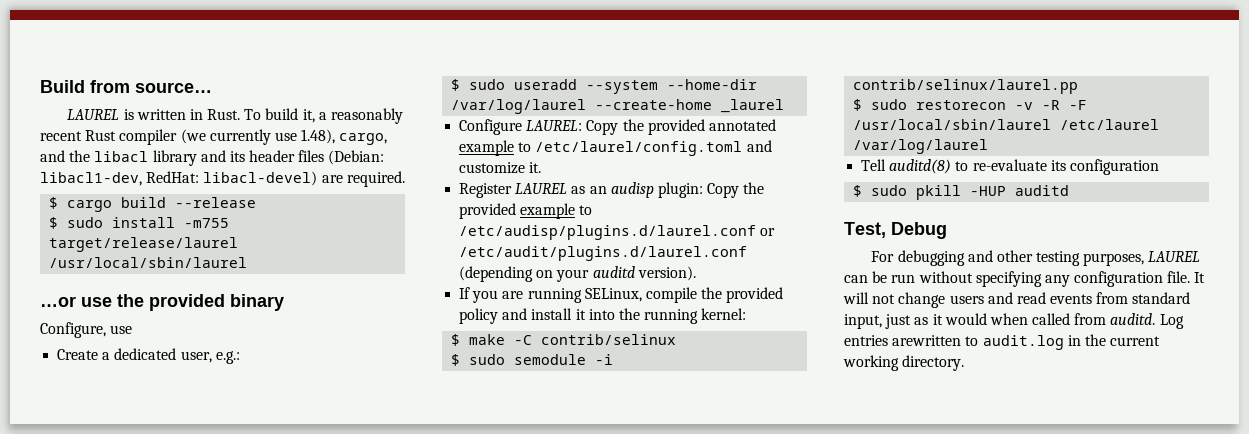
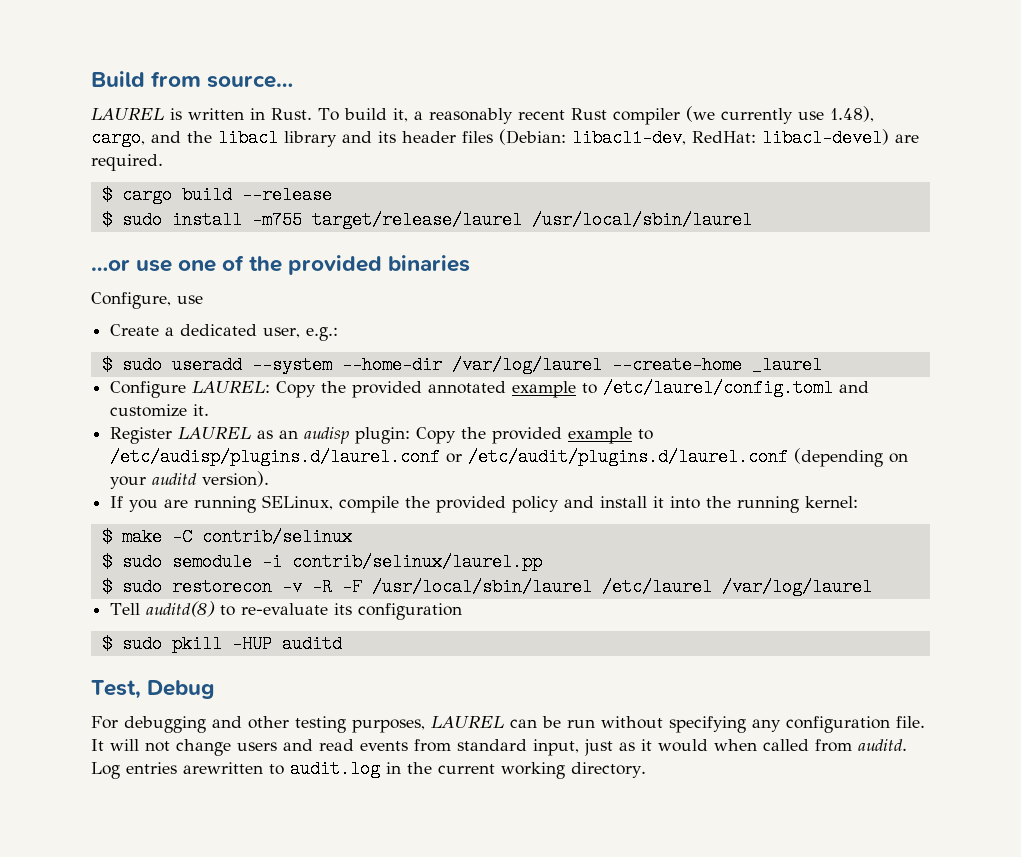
- …or use the provided binary
+ …or use one of the provided binaries

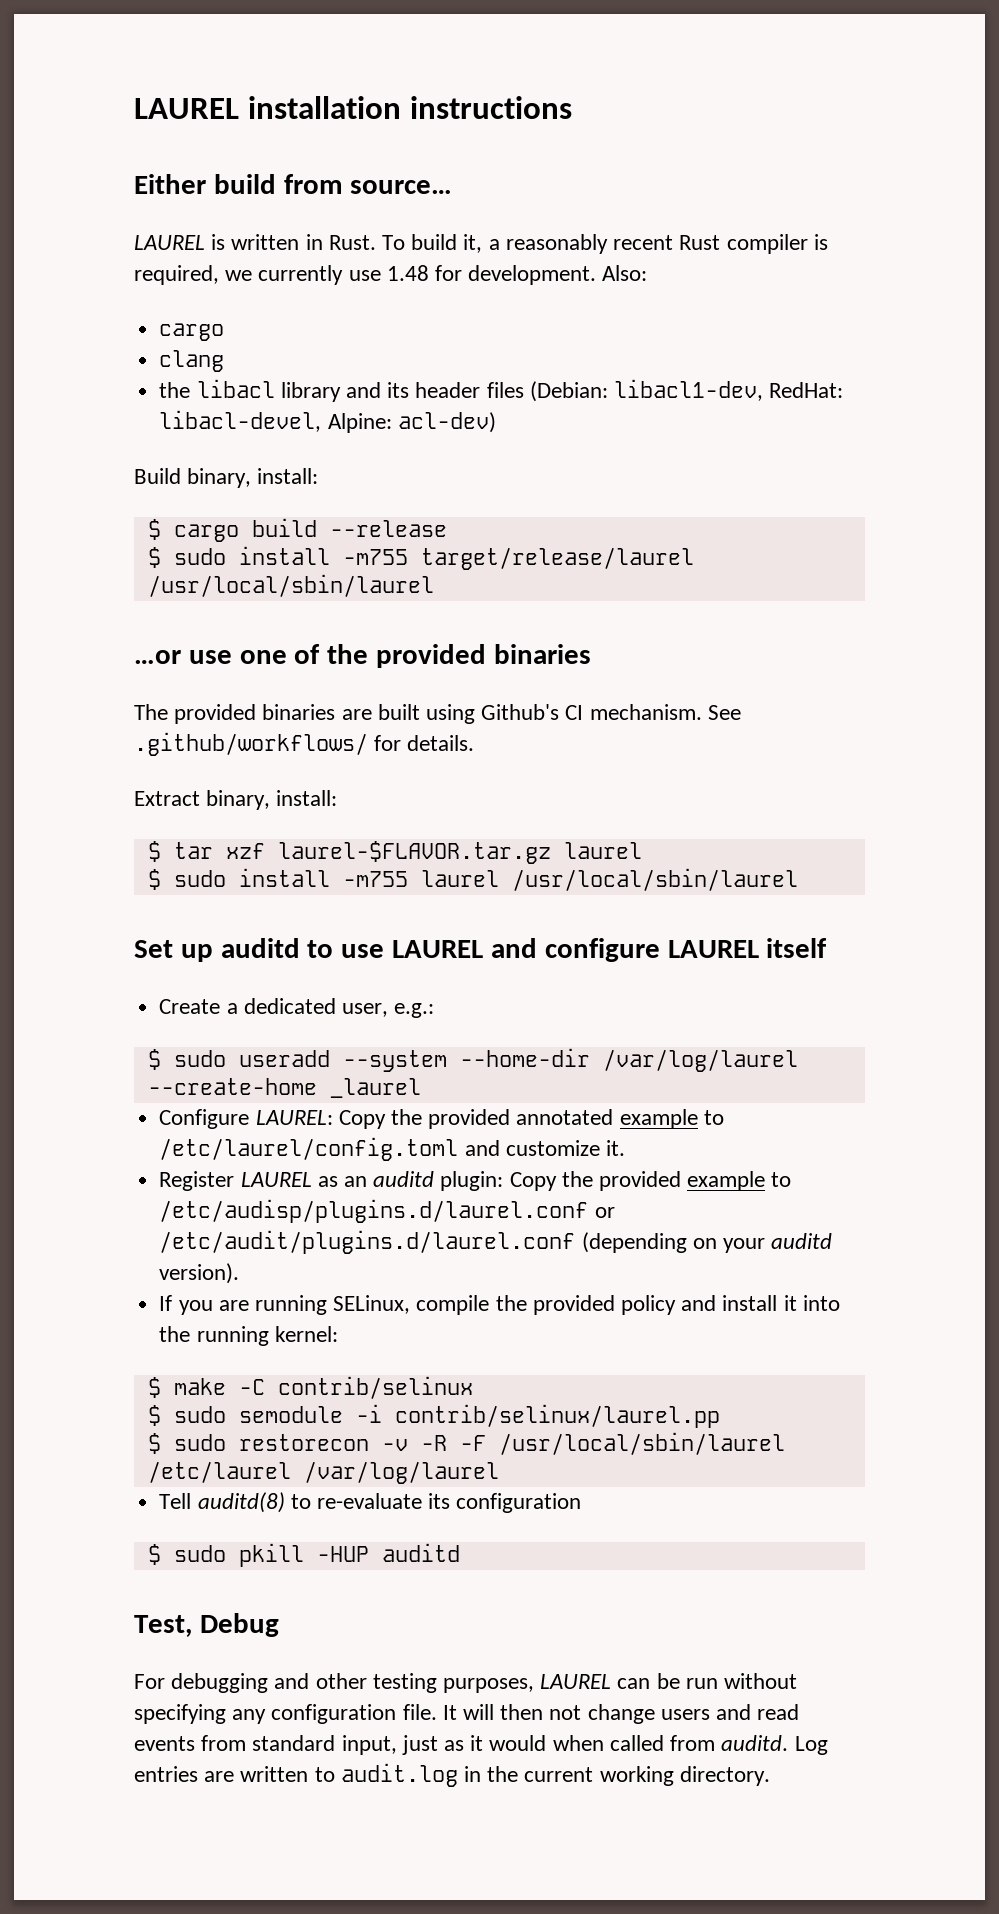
- Build from source…
+ LAUREL installation instructions
+ Either build from source…
- To build it, a reasonably recent Rust compiler (we currently use 1.48), cargo, and the libacl library and its header files (Debian: libacl1-dev, RedHat: libacl-devel) are required.
+ To build it, a reasonably recent Rust compiler is required, we currently use 1.48 for development. Also:
+ cargo
+ clang
+ the libacl library and its header files (Debian: libacl1-dev, RedHat: libacl-devel, Alpine: acl-dev)
+ Build binary, install:
- Configure, use
+ The provided binaries are built using Github's CI mechanism. See .github/workflows/ for details.
+ Extract binary, install:
+ $ tar xzf laurel-$FLAVOR.tar.gz laurel
+ $ sudo install -m755 laurel /usr/local/sbin/laurel
+ Set up auditd to use LAUREL and configure LAUREL itself
- Register LAUREL as an audisp plugin: Copy the provided example to /etc/audisp/plugins.d/laurel.conf or /etc/audit/plugins.d/laurel.conf (depending on your auditd version).
+ Register LAUREL as an auditd plugin: Copy the provided example to /etc/audisp/plugins.d/laurel.conf or /etc/audit/plugins.d/laurel.conf (depending on your auditd version).
- It will not change users and read events from standard input, just as it would when called from auditd.
+ It will then not change users and read events from standard input, just as it would when called from auditd.
- Log entries arewritten to audit.log in the current working directory.
+ Log entries are written to audit.log in the current working directory.

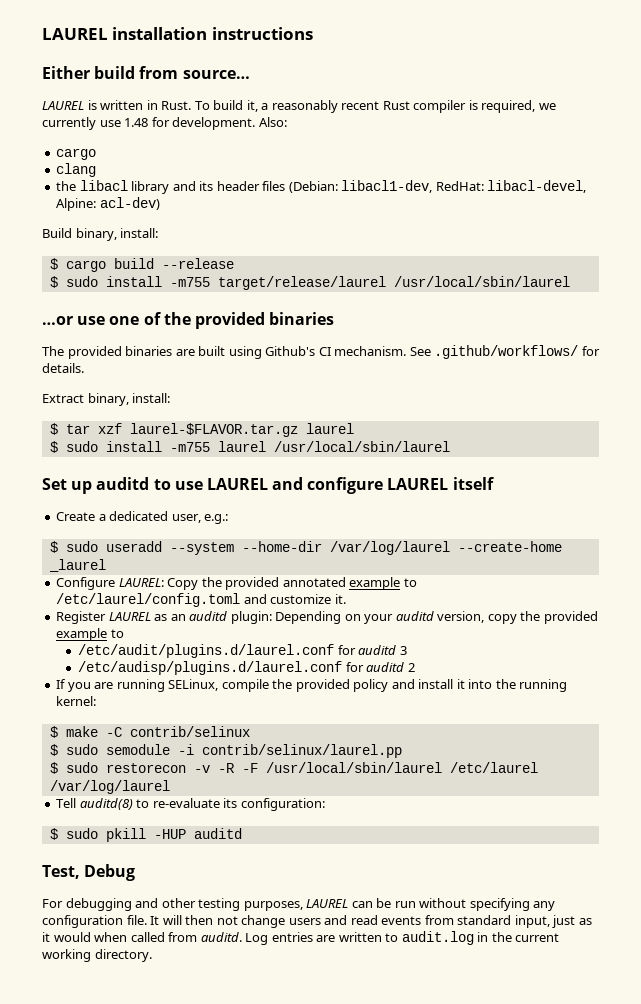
- Register LAUREL as an auditd plugin: Copy the provided example to /etc/audisp/plugins.d/laurel.conf or /etc/audit/plugins.d/laurel.conf (depending on your auditd version).
+ Register LAUREL as an auditd plugin: Depending on your auditd version, copy the provided example to
+ /etc/audit/plugins.d/laurel.conf for auditd 3
+ /etc/audisp/plugins.d/laurel.conf for auditd 2
- Tell auditd(8) to re-evaluate its configuration
+ Tell auditd(8) to re-evaluate its configuration:

